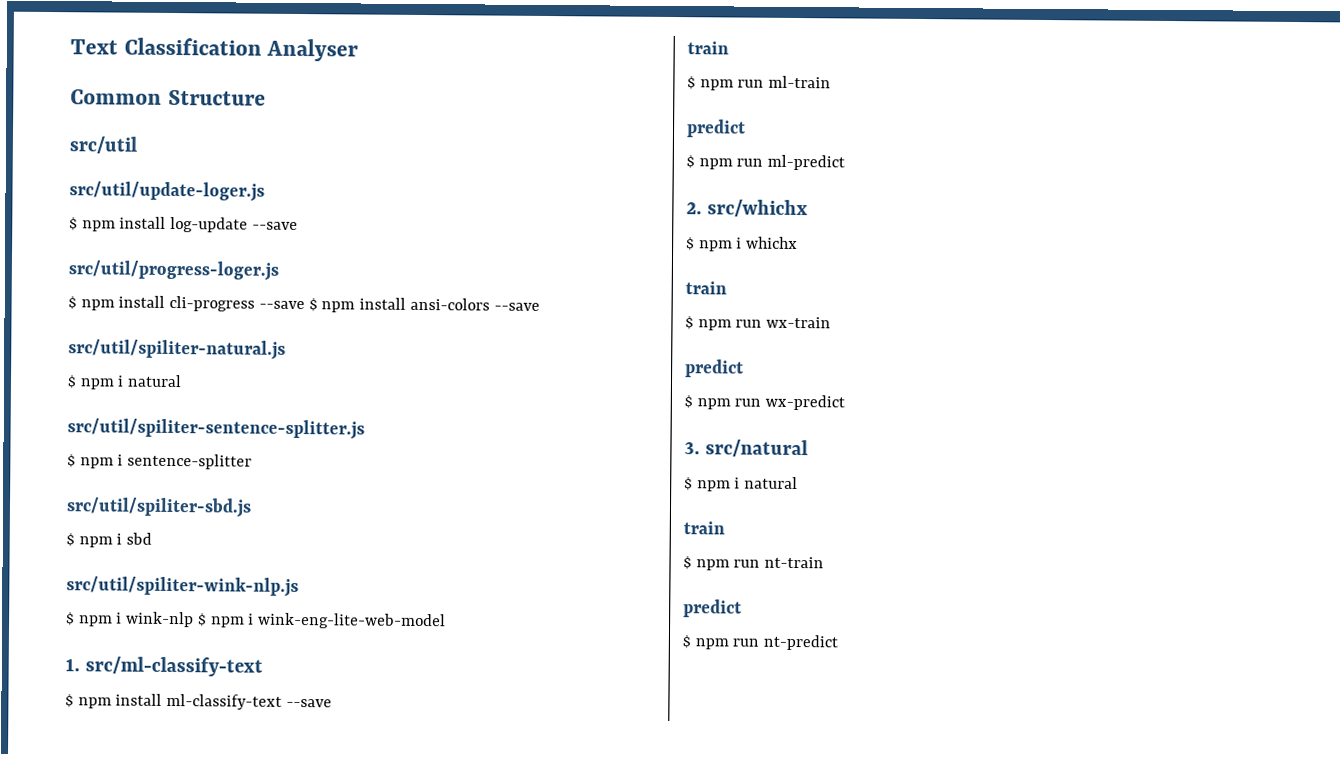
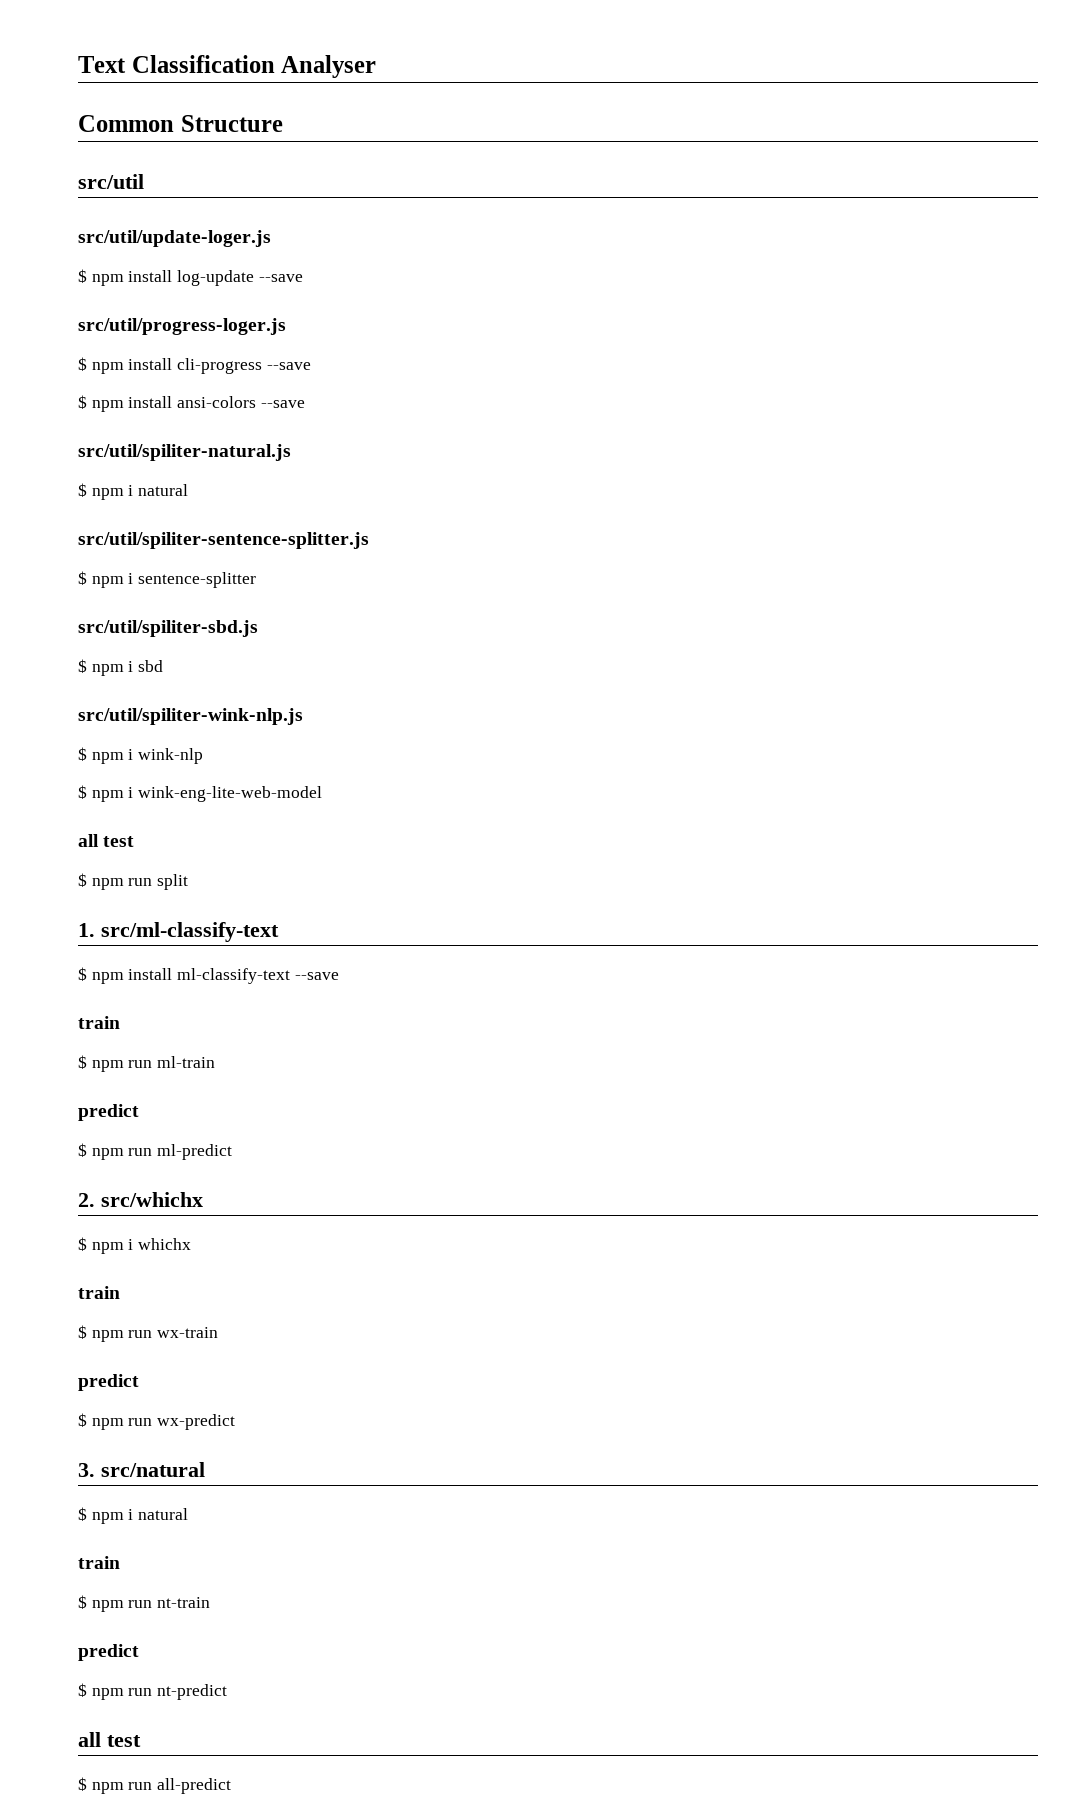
- $ npm install cli-progress --save $ npm install ansi-colors --save
+ $ npm install cli-progress --save
+ $ npm install ansi-colors --save
- $ npm i wink-nlp $ npm i wink-eng-lite-web-model
+ $ npm i wink-nlp
+ $ npm i wink-eng-lite-web-model
+ all test
+ $ npm run split
  $ npm run nt-predict
+ all test
+ $ npm run all-predict

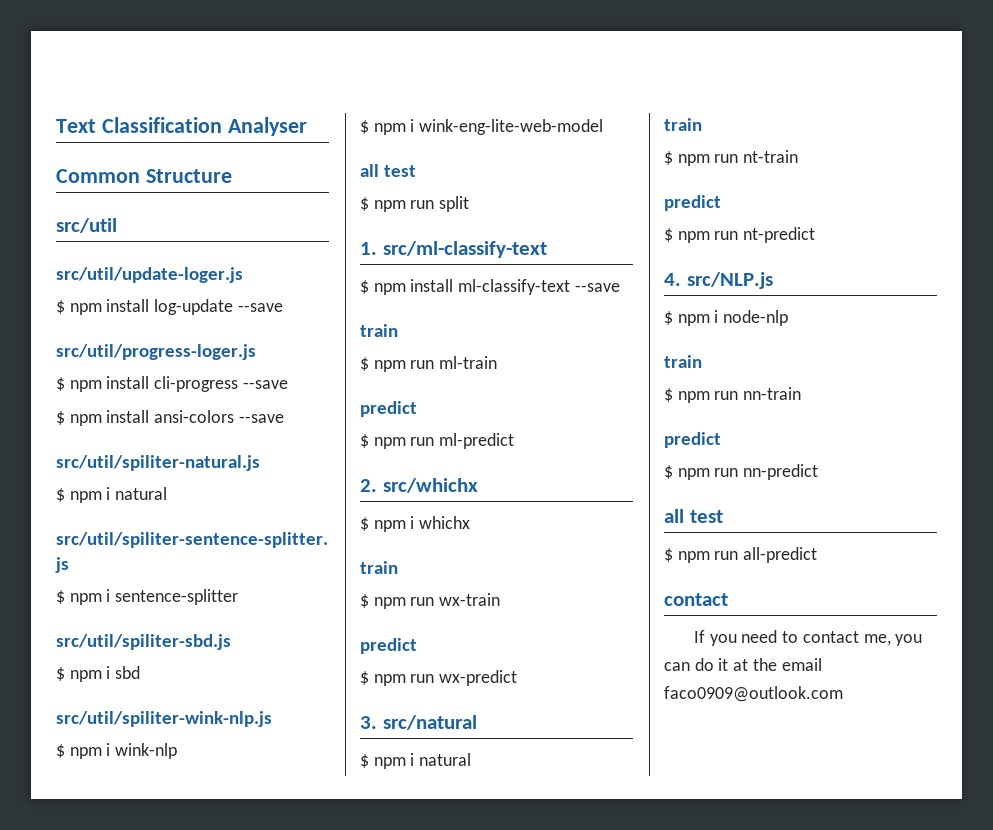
+ 4. src/NLP.js
+ $ npm i node-nlp
+ train
+ $ npm run nn-train
+ predict
+ $ npm run nn-predict
  $ npm run all-predict
+ contact
+ If you need to contact me, you can do it at the email faco0909@outlook.com

